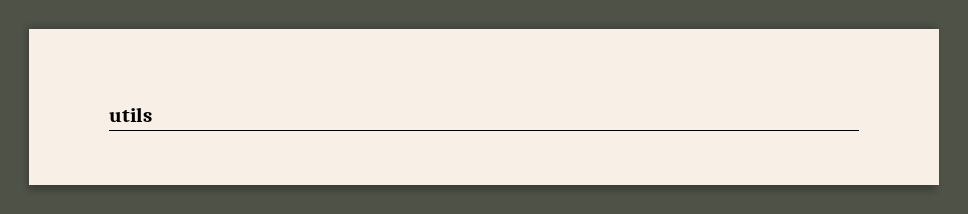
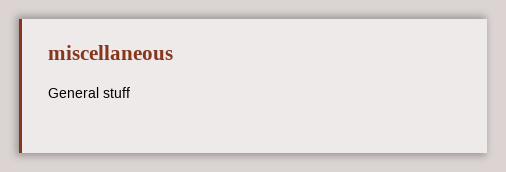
- utils
+ miscellaneous
+ General stuff

